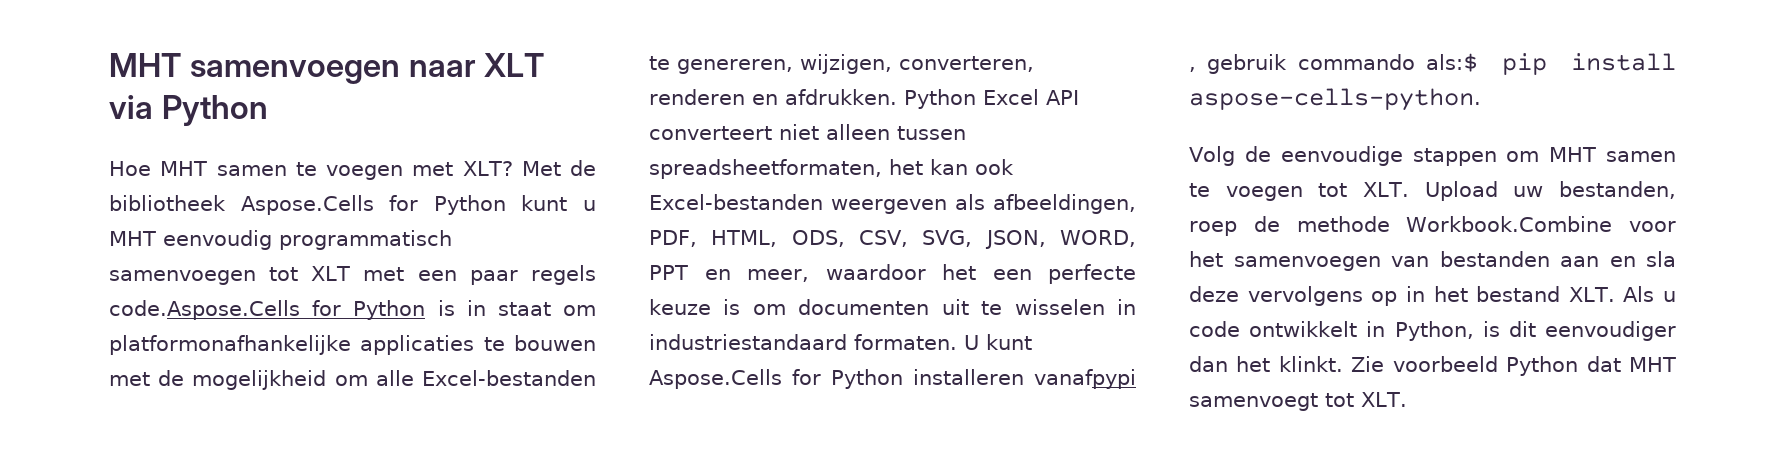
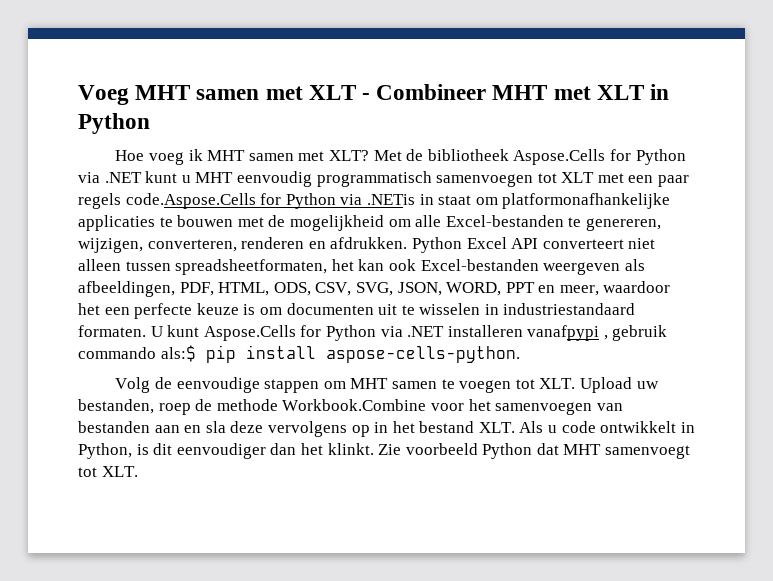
- MHT samenvoegen naar XLT via Python
- Hoe MHT samen te voegen met XLT?
+ Voeg MHT samen met XLT - Combineer MHT met XLT in Python
+ Hoe voeg ik MHT samen met XLT?
- Met de bibliotheek Aspose.Cells for Python kunt u MHT eenvoudig programmatisch samenvoegen tot XLT met een paar regels code.Aspose.Cells for Python is in staat om platformonafhankelijke applicaties te bouwen met de mogelijkheid om alle Excel-bestanden te genereren, wijzigen, converteren, renderen en afdrukken.
+ Met de bibliotheek Aspose.Cells for Python via .NET kunt u MHT eenvoudig programmatisch samenvoegen tot XLT met een paar regels code.Aspose.Cells for Python via .NETis in staat om platformonafhankelijke applicaties te bouwen met de mogelijkheid om alle Excel-bestanden te genereren, wijzigen, converteren, renderen en afdrukken.
- U kunt Aspose.Cells for Python installeren vanafpypi , gebruik commando als:$ pip install aspose-cells-python.
+ U kunt Aspose.Cells for Python via .NET installeren vanafpypi , gebruik commando als:$ pip install aspose-cells-python.

